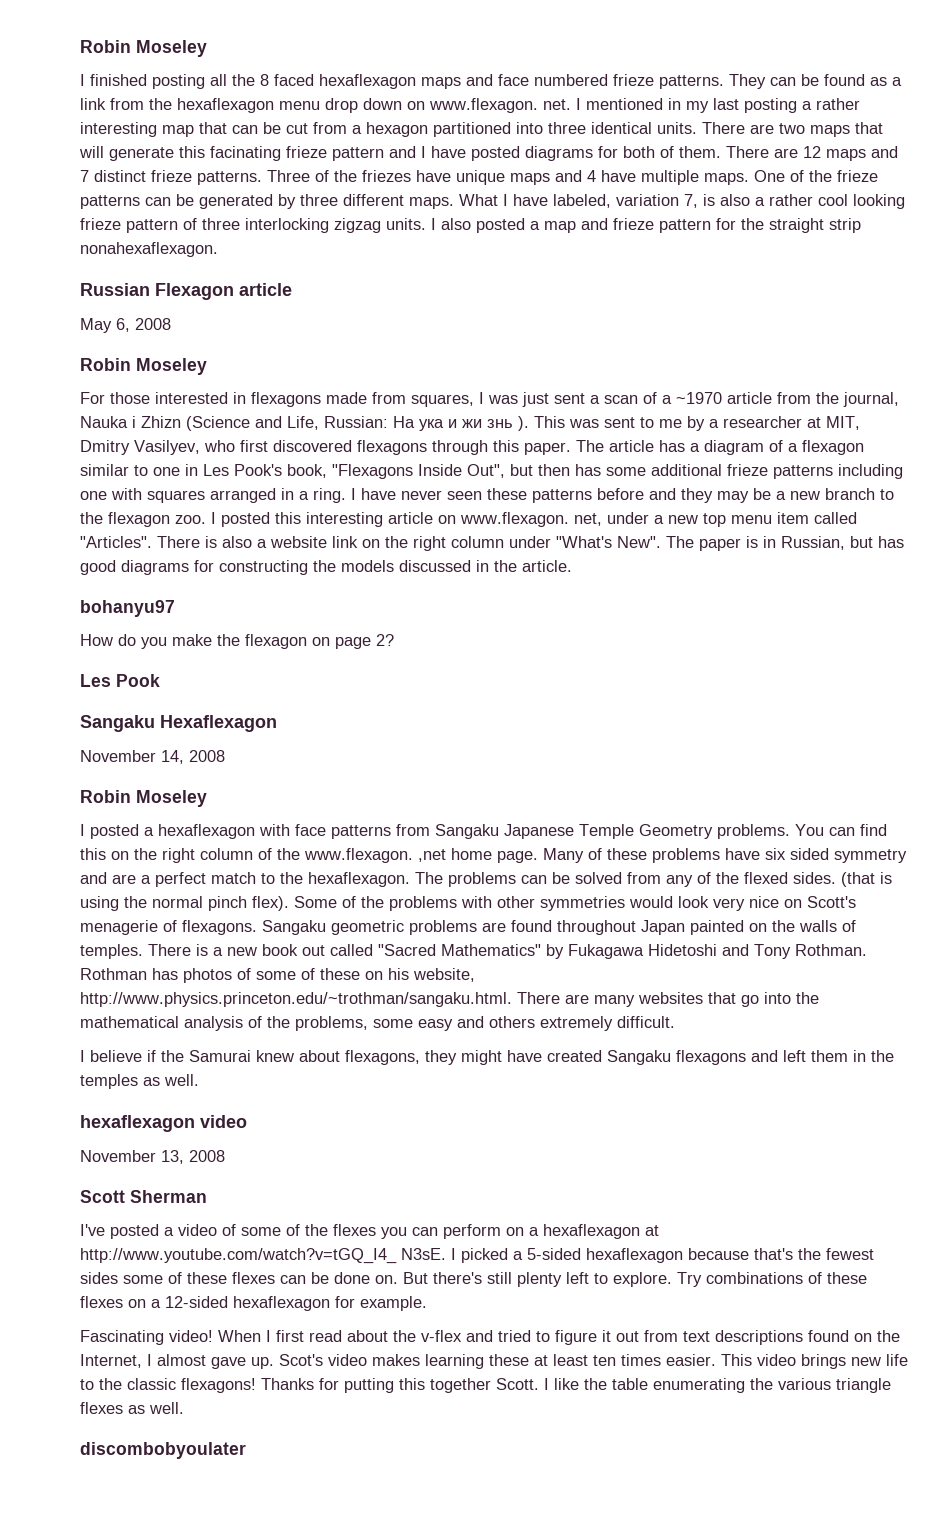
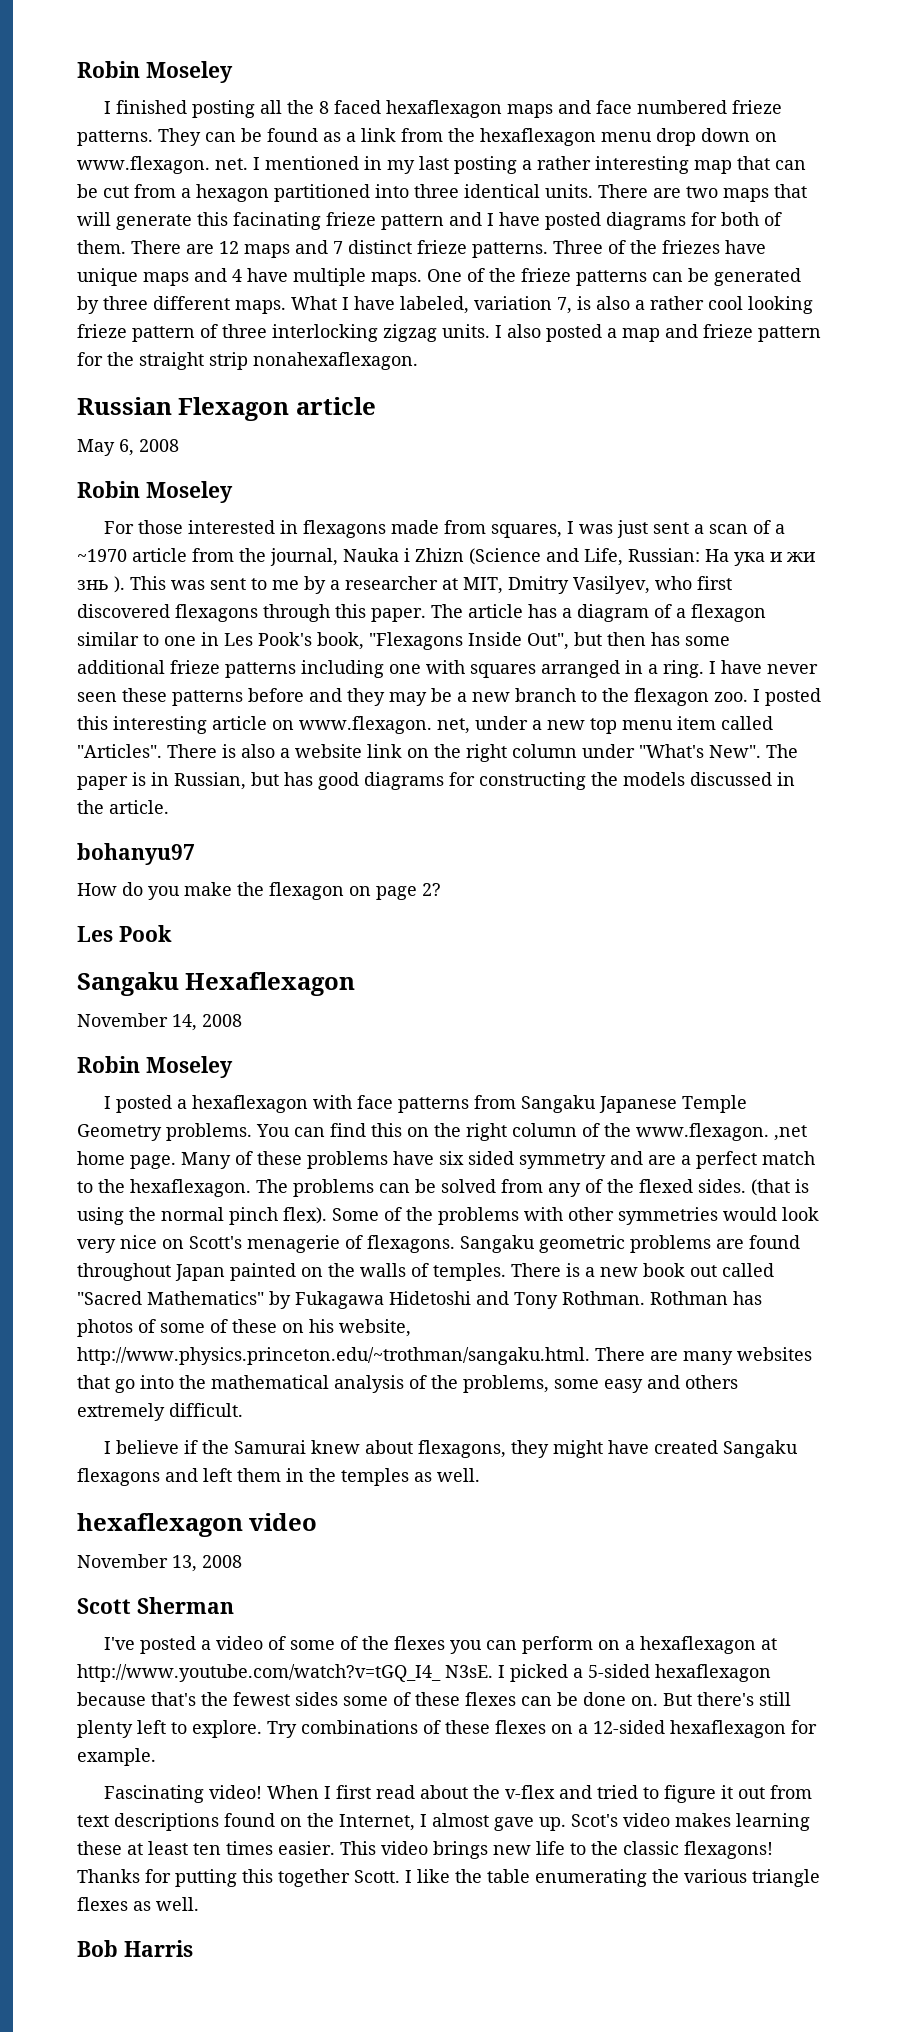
- discombobyoulater
+ Bob Harris

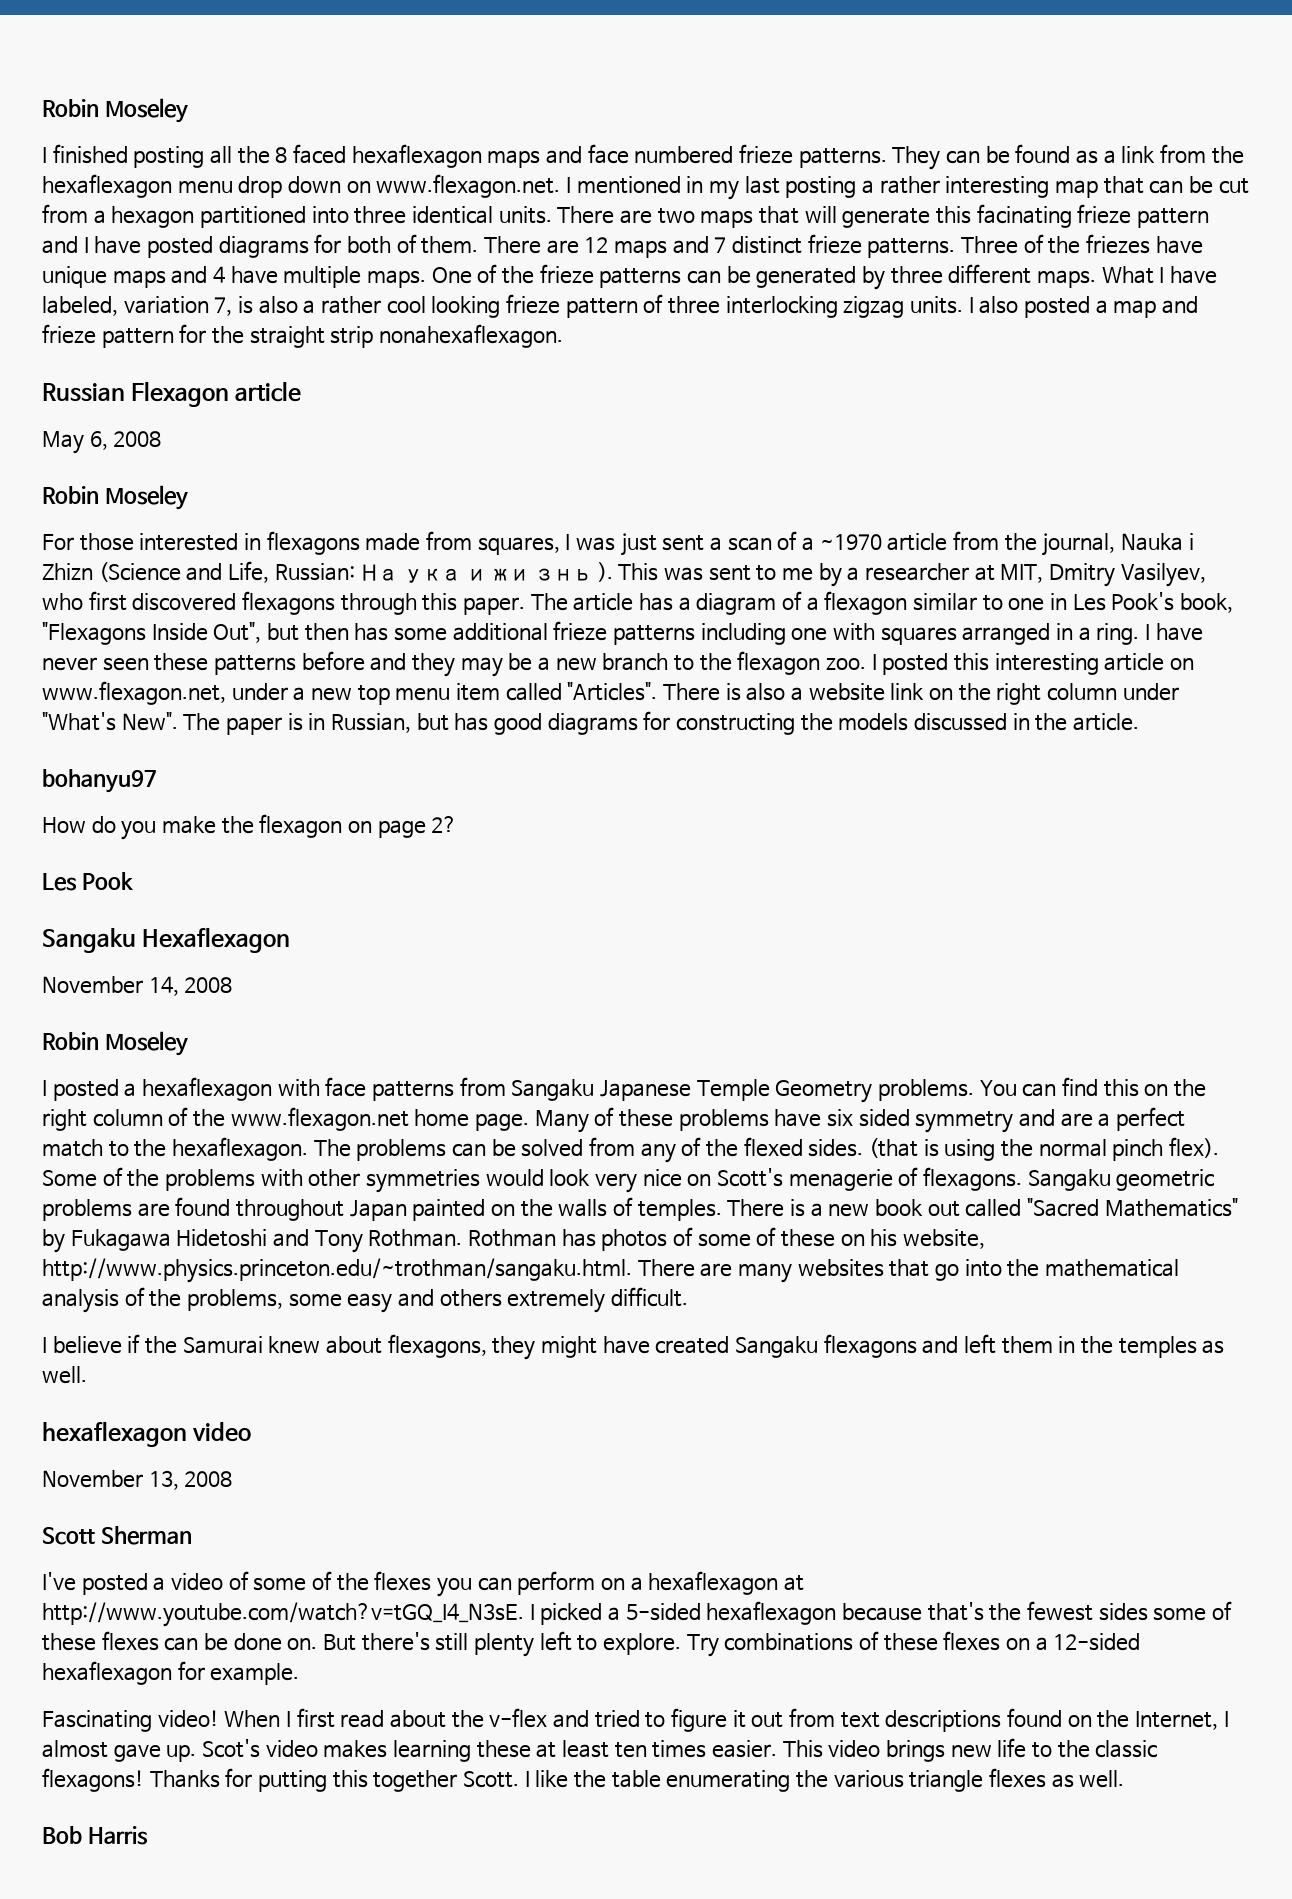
- They can be found as a link from the hexaflexagon menu drop down on www.flexagon. net. I mentioned in my last posting a rather interesting map that can be cut from a hexagon partitioned into three identical units.
+ They can be found as a link from the hexaflexagon menu drop down on www.flexagon.net. I mentioned in my last posting a rather interesting map that can be cut from a hexagon partitioned into three identical units.
- I posted this interesting article on www.flexagon. net, under a new top menu item called "Articles".
+ I posted this interesting article on www.flexagon.net, under a new top menu item called "Articles".
- You can find this on the right column of the www.flexagon. ,net home page.
+ You can find this on the right column of the www.flexagon.net home page.
- I've posted a video of some of the flexes you can perform on a hexaflexagon at http://www.youtube.com/watch?v=tGQ_I4_ N3sE. I picked a 5-sided hexaflexagon because that's the fewest sides some of these flexes can be done on.
+ I've posted a video of some of the flexes you can perform on a hexaflexagon at http://www.youtube.com/watch?v=tGQ_I4_N3sE. I picked a 5-sided hexaflexagon because that's the fewest sides some of these flexes can be done on.

